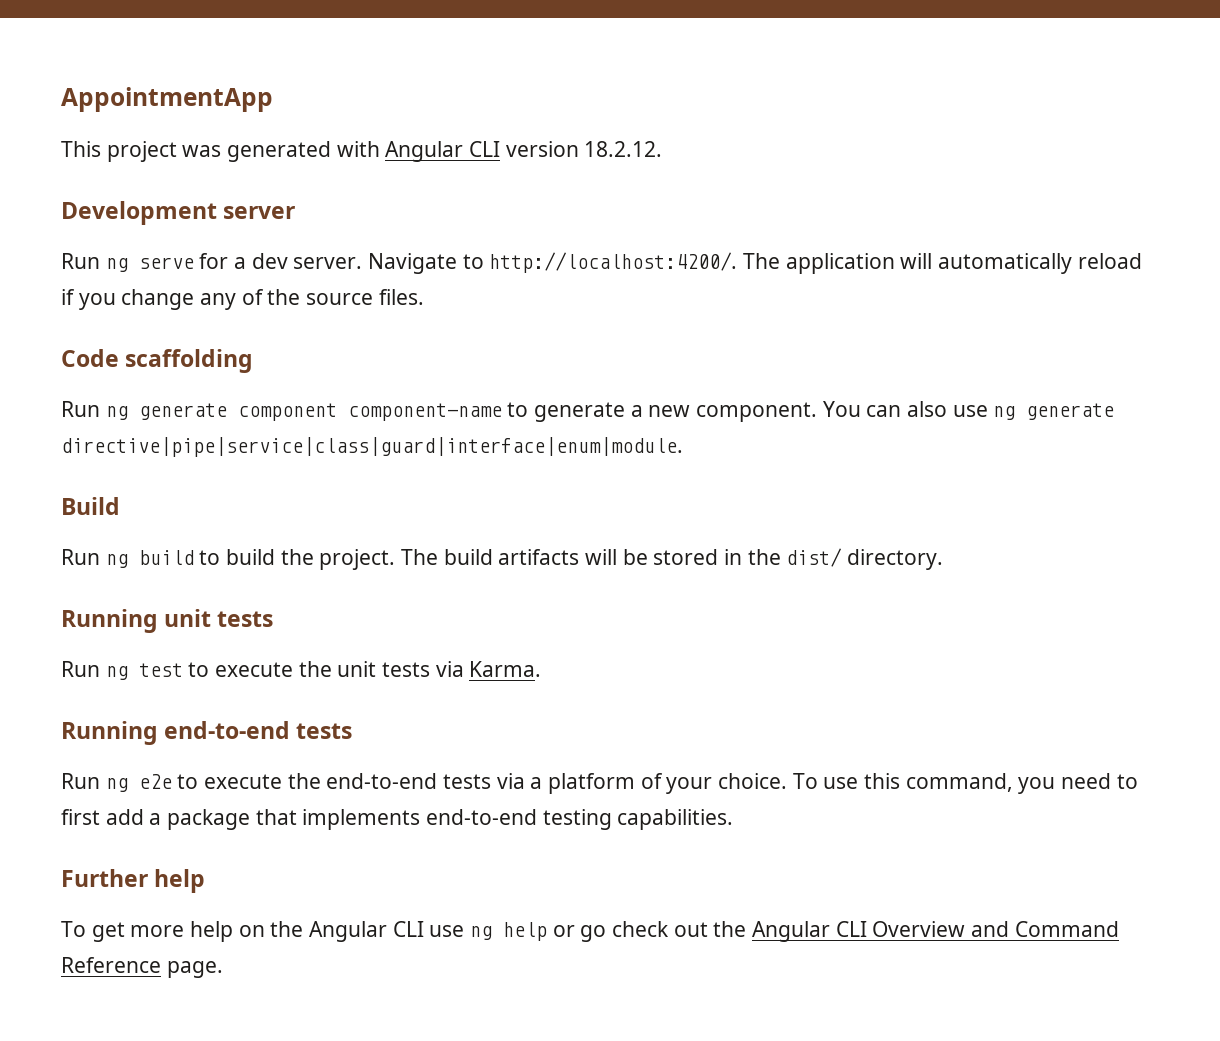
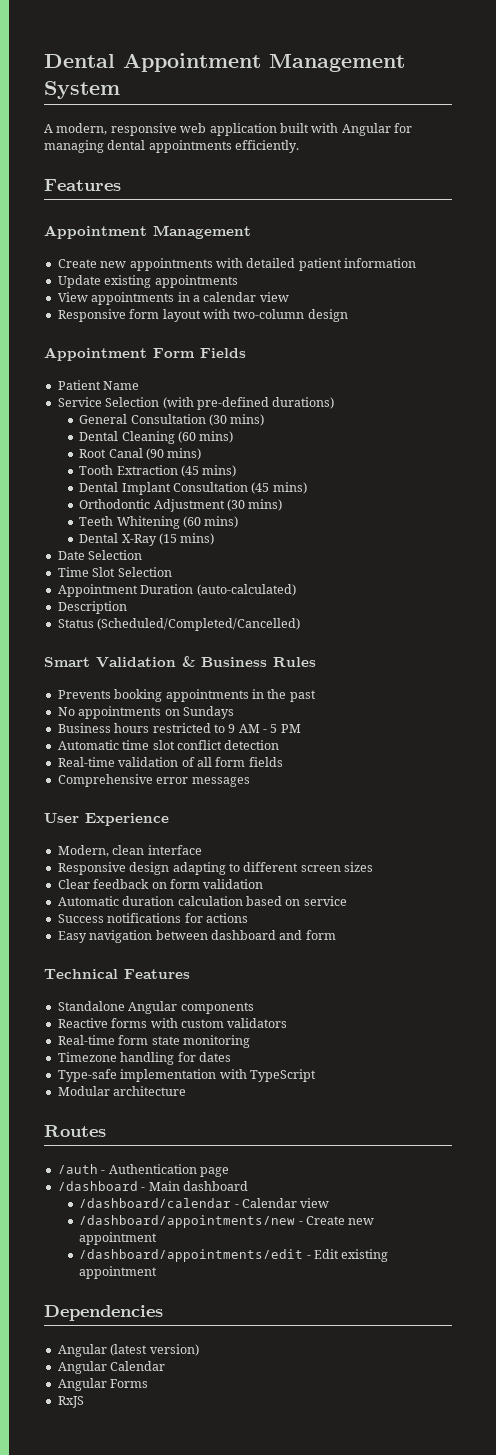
- AppointmentApp
- This project was generated with Angular CLI version 18.2.12.
- Development server
- Run ng serve for a dev server. Navigate to http://localhost:4200/. The application will automatically reload if you change any of the source files.
- Code scaffolding
- Run ng generate component component-name to generate a new component. You can also use ng generate directive|pipe|service|class|guard|interface|enum|module.
- Build
- Run ng build to build the project. The build artifacts will be stored in the dist/ directory.
- Running unit tests
- Run ng test to execute the unit tests via Karma.
- Running end-to-end tests
- Run ng e2e to execute the end-to-end tests via a platform of your choice. To use this command, you need to first add a package that implements end-to-end testing capabilities.
- Further help
- To get more help on the Angular CLI use ng help or go check out the Angular CLI Overview and Command Reference page.
+ Dental Appointment Management System
+ A modern, responsive web application built with Angular for managing dental appointments efficiently.
+ Features
+ Appointment Management
+ Create new appointments with detailed patient information
+ Update existing appointments
+ View appointments in a calendar view
+ Responsive form layout with two-column design
+ Appointment Form Fields
+ Patient Name
+ Service Selection (with pre-defined durations)
+ General Consultation (30 mins)
+ Dental Cleaning (60 mins)
+ Root Canal (90 mins)
+ Tooth Extraction (45 mins)
+ Dental Implant Consultation (45 mins)
+ Orthodontic Adjustment (30 mins)
+ Teeth Whitening (60 mins)
+ Dental X-Ray (15 mins)
+ Date Selection
+ Time Slot Selection
+ Appointment Duration (auto-calculated)
+ Description
+ Status (Scheduled/Completed/Cancelled)
+ Smart Validation & Business Rules
+ Prevents booking appointments in the past
+ No appointments on Sundays
+ Business hours restricted to 9 AM - 5 PM
+ Automatic time slot conflict detection
+ Real-time validation of all form fields
+ Comprehensive error messages
+ User Experience
+ Modern, clean interface
+ Responsive design adapting to different screen sizes
+ Clear feedback on form validation
+ Automatic duration calculation based on service
+ Success notifications for actions
+ Easy navigation between dashboard and form
+ Technical Features
+ Standalone Angular components
+ Reactive forms with custom validators
+ Real-time form state monitoring
+ Timezone handling for dates
+ Type-safe implementation with TypeScript
+ Modular architecture
+ Routes
+ /auth - Authentication page
+ /dashboard - Main dashboard
+ /dashboard/calendar - Calendar view
+ /dashboard/appointments/new - Create new appointment
+ /dashboard/appointments/edit - Edit existing appointment
+ Dependencies
+ Angular (latest version)
+ Angular Calendar
+ Angular Forms
+ RxJS

